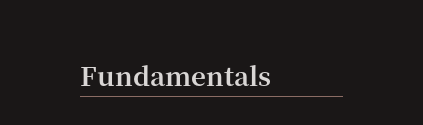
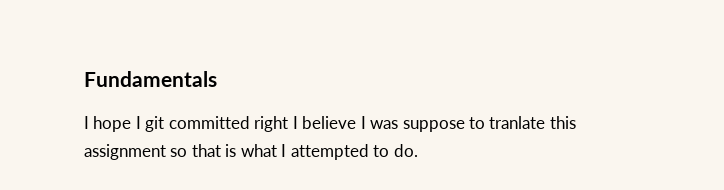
+ I hope I git committed right I believe I was suppose to tranlate this assignment so that is what I attempted to do.

